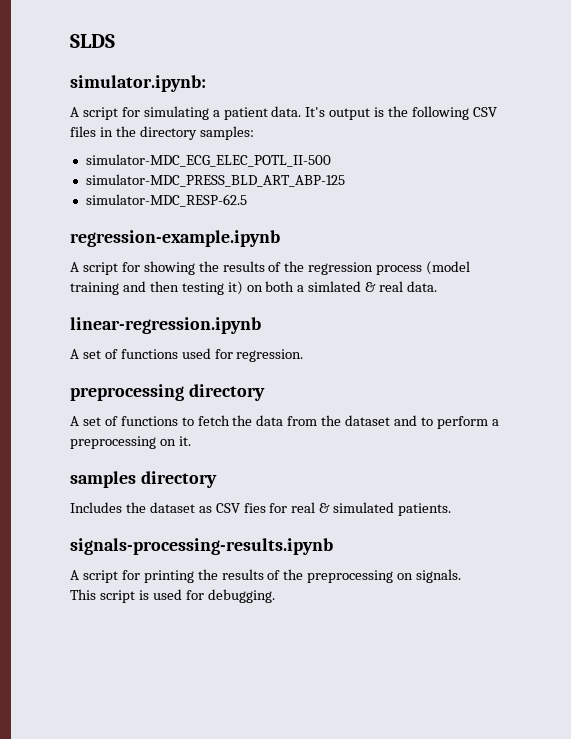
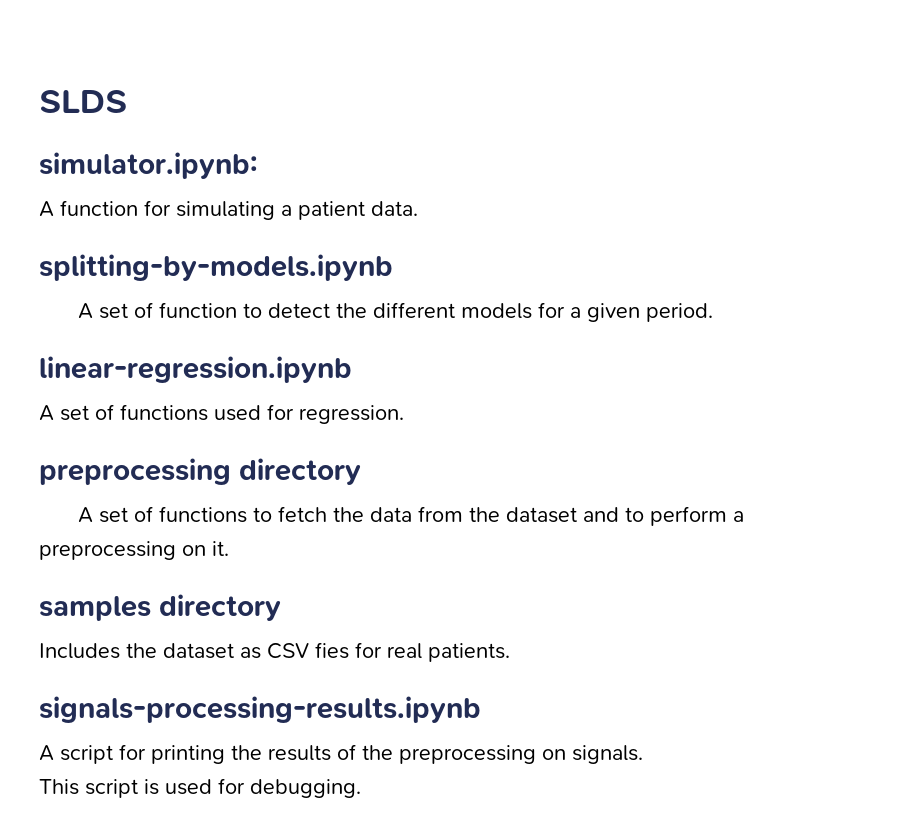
- A script for simulating a patient data. It's output is the following CSV files in the directory samples:
- simulator-MDC_ECG_ELEC_POTL_II-500
- simulator-MDC_PRESS_BLD_ART_ABP-125
- simulator-MDC_RESP-62.5
- regression-example.ipynb
- A script for showing the results of the regression process (model training and then testing it) on both a simlated & real data.
+ A function for simulating a patient data.
+ splitting-by-models.ipynb
+ A set of function to detect the different models for a given period.
- Includes the dataset as CSV fies for real & simulated patients.
+ Includes the dataset as CSV fies for real patients.

